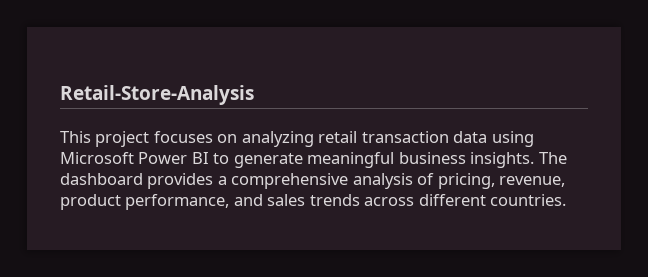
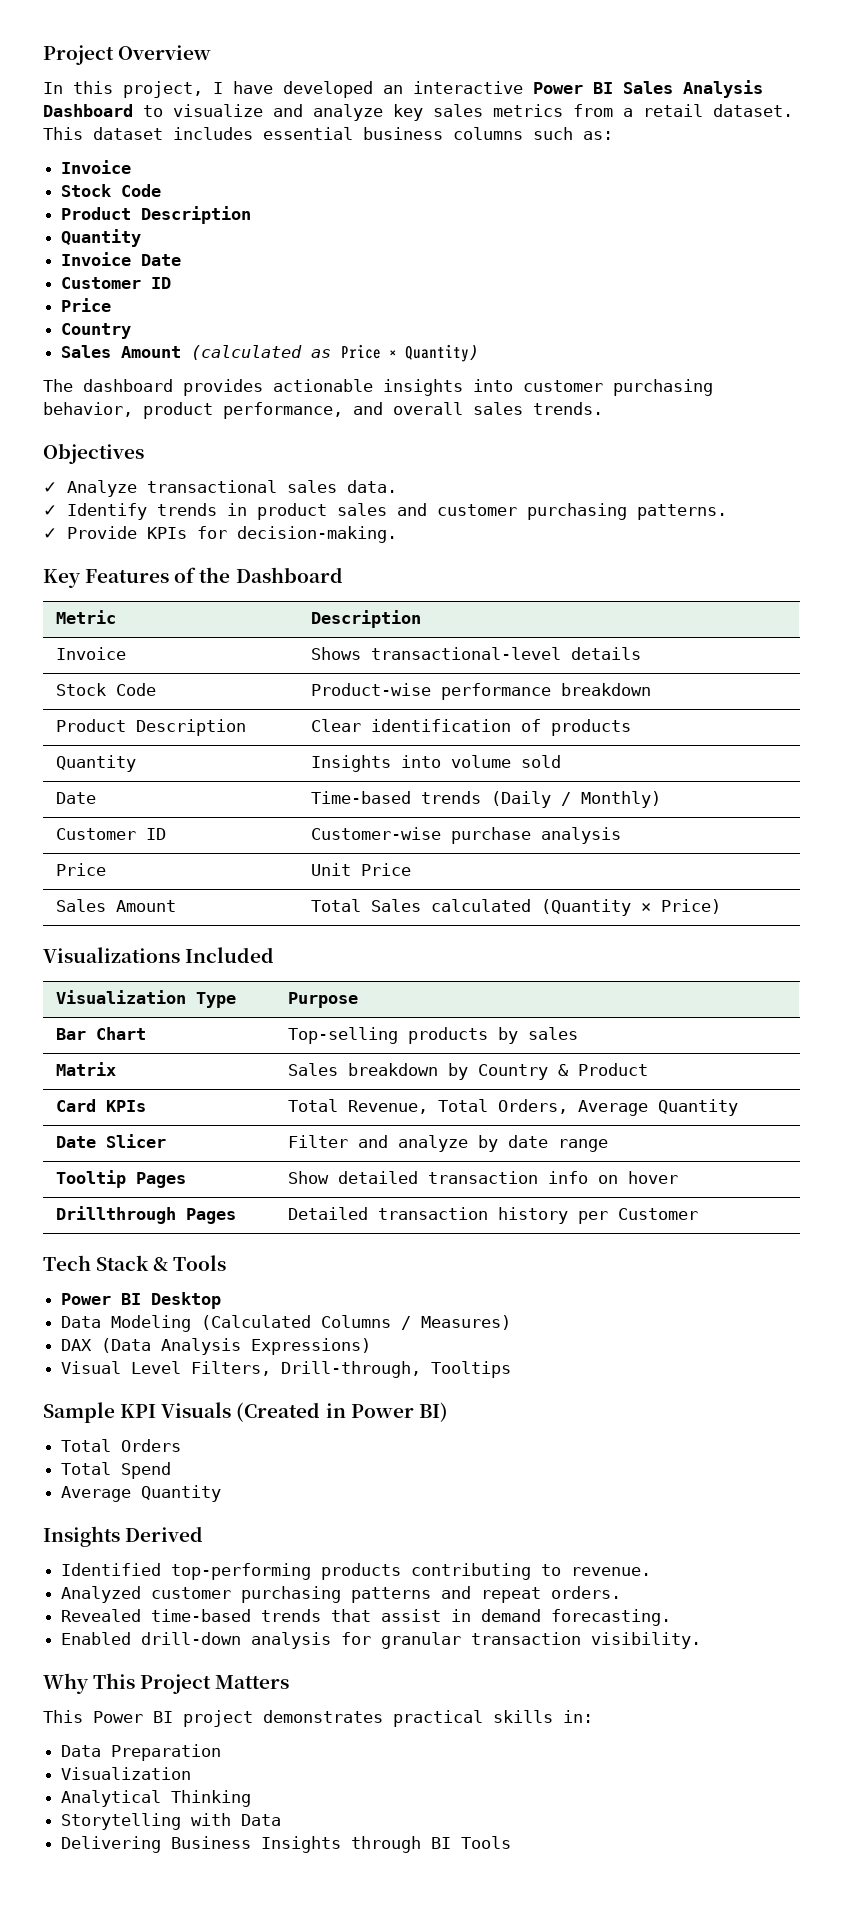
- Retail-Store-Analysis
- This project focuses on analyzing retail transaction data using Microsoft Power BI to generate meaningful business insights. The dashboard provides a comprehensive analysis of pricing, revenue, product performance, and sales trends across different countries.
+ Project Overview
+ In this project, I have developed an interactive Power BI Sales Analysis Dashboard to visualize and analyze key sales metrics from a retail dataset. This dataset includes essential business columns such as:
+ Invoice
+ Stock Code
+ Product Description
+ Quantity
+ Invoice Date
+ Customer ID
+ Price
+ Country
+ Sales Amount (calculated as Price × Quantity)
+ The dashboard provides actionable insights into customer purchasing behavior, product performance, and overall sales trends.
+ Objectives
+ ✓ Analyze transactional sales data.
+ ✓ Identify trends in product sales and customer purchasing patterns.
+ ✓ Provide KPIs for decision-making.
+ Key Features of the Dashboard
+ Metric | Description
+ Invoice | Shows transactional-level details
+ Stock Code | Product-wise performance breakdown
+ Product Description | Clear identification of products
+ Quantity | Insights into volume sold
+ Date | Time-based trends (Daily / Monthly)
+ Customer ID | Customer-wise purchase analysis
+ Price | Unit Price
+ Sales Amount | Total Sales calculated (Quantity × Price)
+ Visualizations Included
+ Visualization Type | Purpose
+ Bar Chart | Top-selling products by sales
+ Matrix | Sales breakdown by Country & Product
+ Card KPIs | Total Revenue, Total Orders, Average Quantity
+ Date Slicer | Filter and analyze by date range
+ Tooltip Pages | Show detailed transaction info on hover
+ Drillthrough Pages | Detailed transaction history per Customer
+ Tech Stack & Tools
+ Power BI Desktop
+ Data Modeling (Calculated Columns / Measures)
+ DAX (Data Analysis Expressions)
+ Visual Level Filters, Drill-through, Tooltips
+ Sample KPI Visuals (Created in Power BI)
+ Total Orders
+ Total Spend
+ Average Quantity
+ Insights Derived
+ Identified top-performing products contributing to revenue.
+ Analyzed customer purchasing patterns and repeat orders.
+ Revealed time-based trends that assist in demand forecasting.
+ Enabled drill-down analysis for granular transaction visibility.
+ Why This Project Matters
+ This Power BI project demonstrates practical skills in:
+ Data Preparation
+ Visualization
+ Analytical Thinking
+ Storytelling with Data
+ Delivering Business Insights through BI Tools

